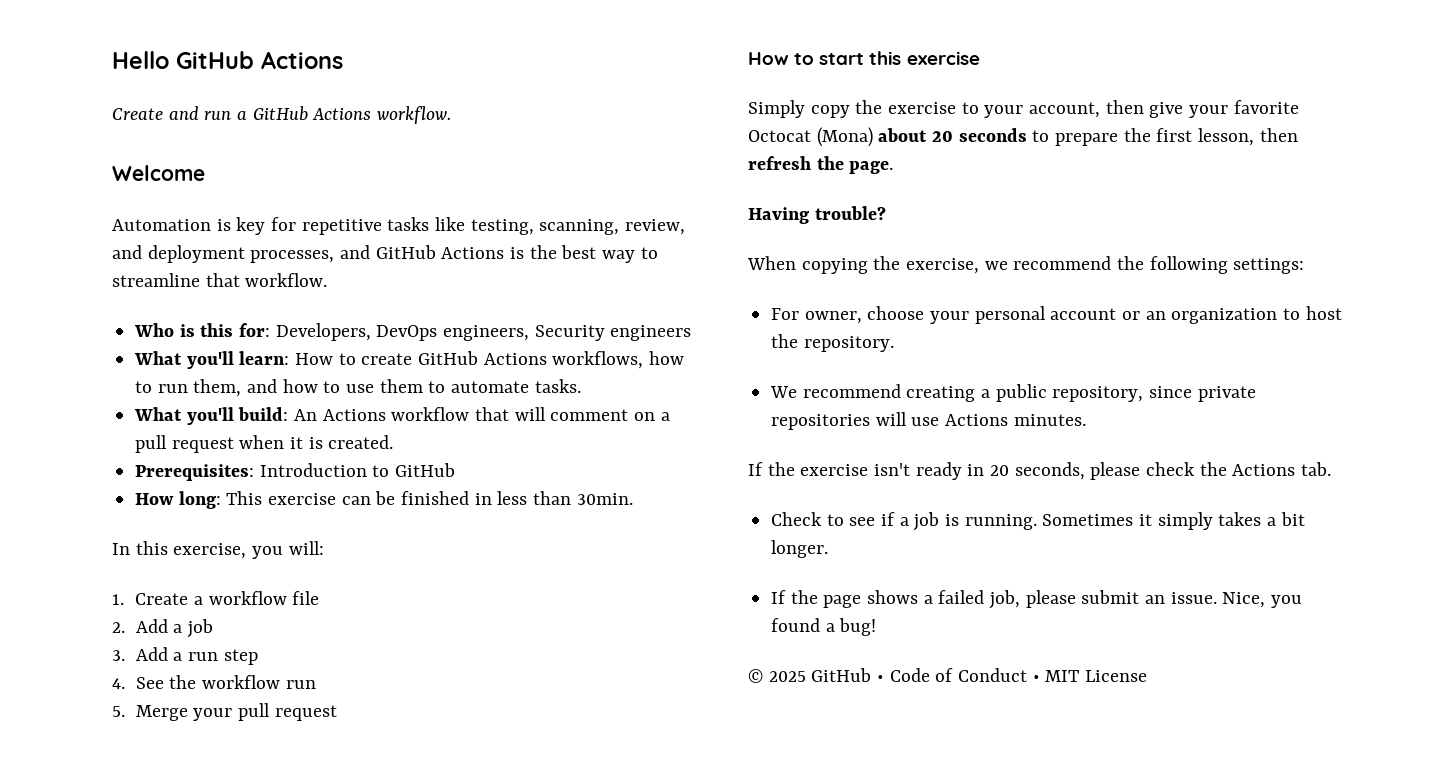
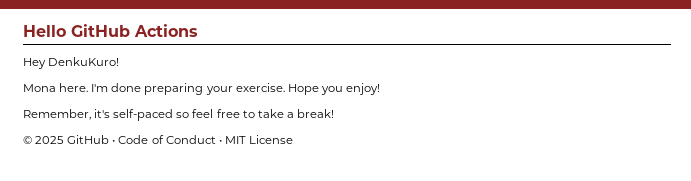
- Create and run a GitHub Actions workflow.
- Welcome
- Automation is key for repetitive tasks like testing, scanning, review, and deployment processes, and GitHub Actions is the best way to streamline that workflow.
- Who is this for: Developers, DevOps engineers, Security engineers
- What you'll learn: How to create GitHub Actions workflows, how to run them, and how to use them to automate tasks.
- What you'll build: An Actions workflow that will comment on a pull request when it is created.
- Prerequisites: Introduction to GitHub
- How long: This exercise can be finished in less than 30min.
- In this exercise, you will:
- 1. Create a workflow file
- 2. Add a job
- 3. Add a run step
- 4. See the workflow run
- 5. Merge your pull request
- How to start this exercise
- Simply copy the exercise to your account, then give your favorite Octocat (Mona) about 20 seconds to prepare the first lesson, then refresh the page.
- Having trouble?
- When copying the exercise, we recommend the following settings:
- For owner, choose your personal account or an organization to host the repository.
- We recommend creating a public repository, since private repositories will use Actions minutes.
- If the exercise isn't ready in 20 seconds, please check the Actions tab.
- Check to see if a job is running. Sometimes it simply takes a bit longer.
- If the page shows a failed job, please submit an issue. Nice, you found a bug!
+ Hey DenkuKuro!
+ Mona here. I'm done preparing your exercise. Hope you enjoy!
+ Remember, it's self-paced so feel free to take a break!

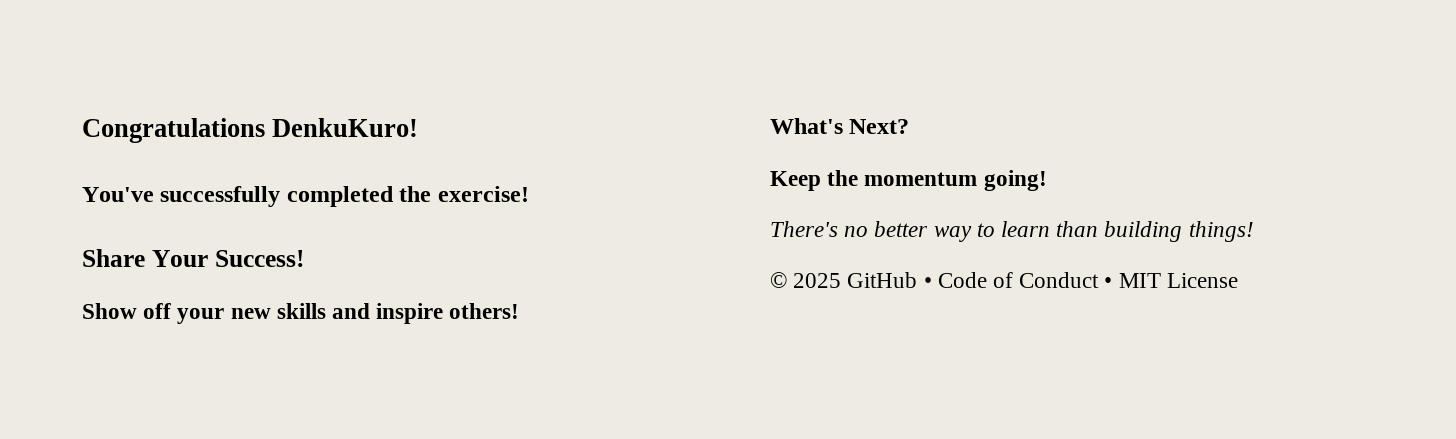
- Hello GitHub Actions
- Hey DenkuKuro!
- Mona here. I'm done preparing your exercise. Hope you enjoy!
- Remember, it's self-paced so feel free to take a break!
+ Congratulations DenkuKuro!
+ You've successfully completed the exercise!
+ Share Your Success!
+ Show off your new skills and inspire others!
+ What's Next?
+ Keep the momentum going!
+ There's no better way to learn than building things!

